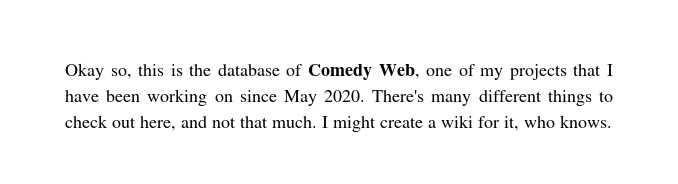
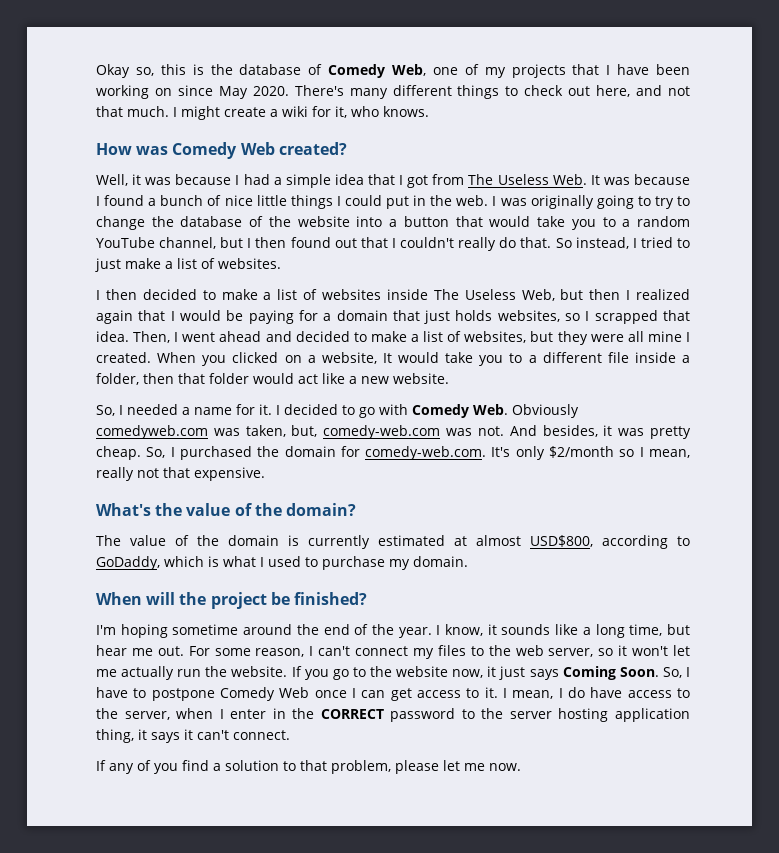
+ How was Comedy Web created?
+ Well, it was because I had a simple idea that I got from The Useless Web. It was because I found a bunch of nice little things I could put in the web. I was originally going to try to change the database of the website into a button that would take you to a random YouTube channel, but I then found out that I couldn't really do that. So instead, I tried to just make a list of websites.
+ I then decided to make a list of websites inside The Useless Web, but then I realized again that I would be paying for a domain that just holds websites, so I scrapped that idea. Then, I went ahead and decided to make a list of websites, but they were all mine I created. When you clicked on a website, It would take you to a different file inside a folder, then that folder would act like a new website.
+ So, I needed a name for it. I decided to go with Comedy Web. Obviously comedyweb.com was taken, but, comedy-web.com was not. And besides, it was pretty cheap. So, I purchased the domain for comedy-web.com. It's only $2/month so I mean, really not that expensive.
+ What's the value of the domain?
+ The value of the domain is currently estimated at almost USD$800, according to GoDaddy, which is what I used to purchase my domain.
+ When will the project be finished?
+ I'm hoping sometime around the end of the year. I know, it sounds like a long time, but hear me out. For some reason, I can't connect my files to the web server, so it won't let me actually run the website. If you go to the website now, it just says Coming Soon. So, I have to postpone Comedy Web once I can get access to it. I mean, I do have access to the server, when I enter in the CORRECT password to the server hosting application thing, it says it can't connect.
+ If any of you find a solution to that problem, please let me now.

